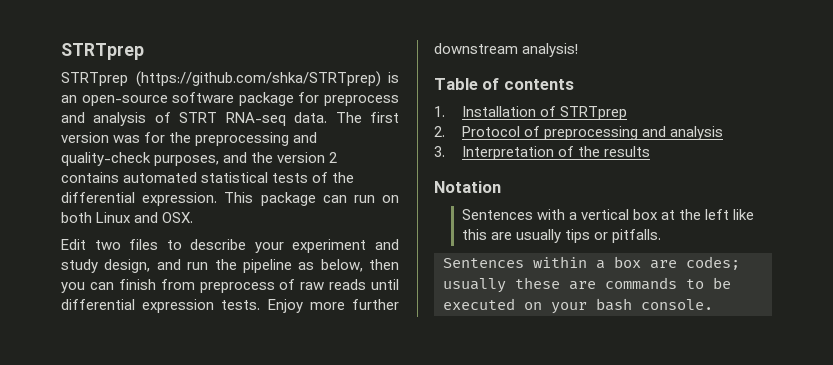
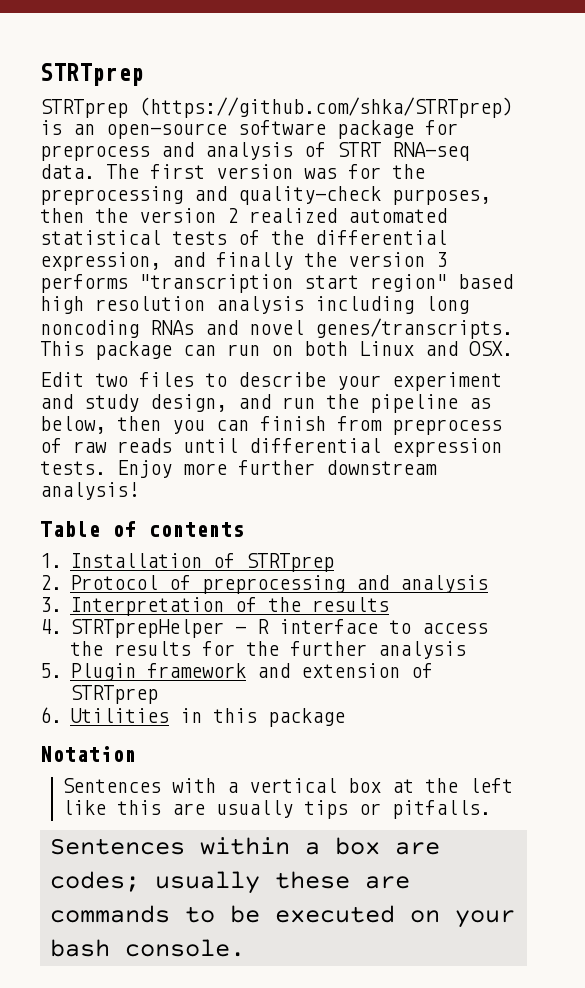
- The first version was for the preprocessing and quality-check purposes, and the version 2 contains automated statistical tests of the differential expression.
+ The first version was for the preprocessing and quality-check purposes, then the version 2 realized automated statistical tests of the differential expression, and finally the version 3 performs "transcription start region" based high resolution analysis including long noncoding RNAs and novel genes/transcripts.
+ 4. STRTprepHelper - R interface to access the results for the further analysis
+ 5. Plugin framework and extension of STRTprep
+ 6. Utilities in this package

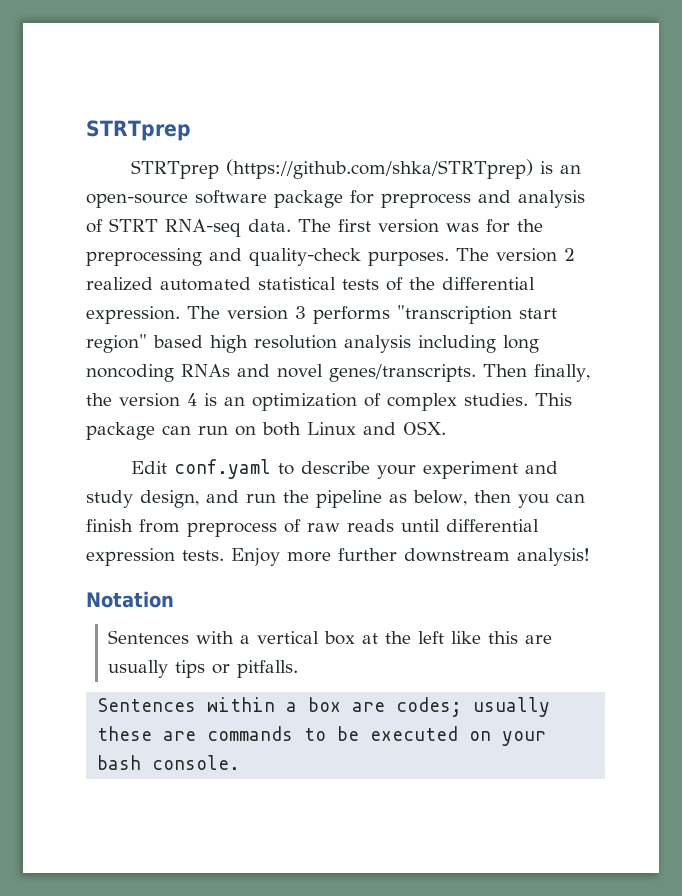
- The first version was for the preprocessing and quality-check purposes, then the version 2 realized automated statistical tests of the differential expression, and finally the version 3 performs "transcription start region" based high resolution analysis including long noncoding RNAs and novel genes/transcripts.
+ The first version was for the preprocessing and quality-check purposes. The version 2 realized automated statistical tests of the differential expression. The version 3 performs "transcription start region" based high resolution analysis including long noncoding RNAs and novel genes/transcripts.
+ Then finally, the version 4 is an optimization of complex studies.
- Edit two files to describe your experiment and study design, and run the pipeline as below, then you can finish from preprocess of raw reads until differential expression tests.
+ Edit conf.yaml to describe your experiment and study design, and run the pipeline as below, then you can finish from preprocess of raw reads until differential expression tests.
- Table of contents
- 1. Installation of STRTprep
- 2. Protocol of preprocessing and analysis
- 3. Interpretation of the results
- 4. STRTprepHelper - R interface to access the results for the further analysis
- 5. Plugin framework and extension of STRTprep
- 6. Utilities in this package

